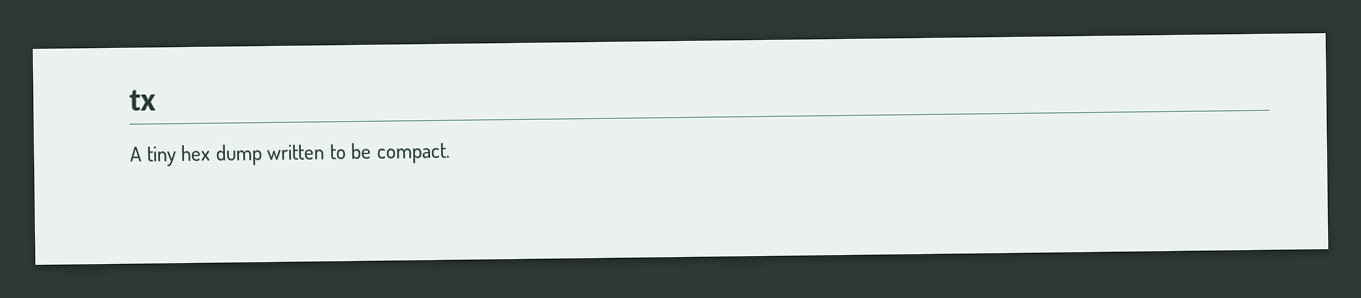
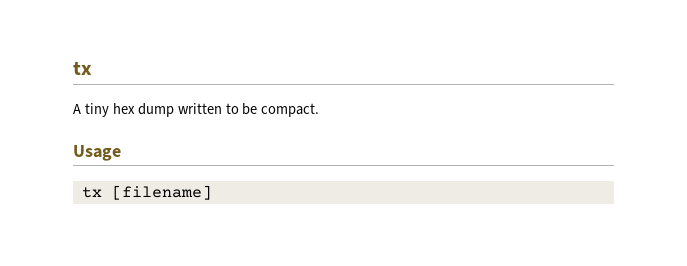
+ Usage
+ tx [filename]

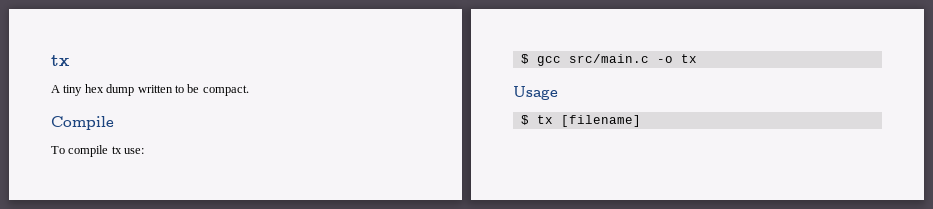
+ Compile
+ To compile tx use:
+ $ gcc src/main.c -o tx
- tx [filename]
+ $ tx [filename]

